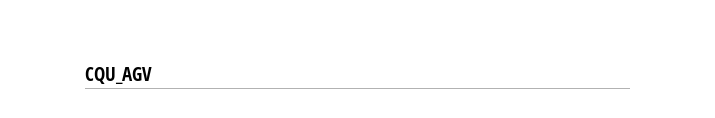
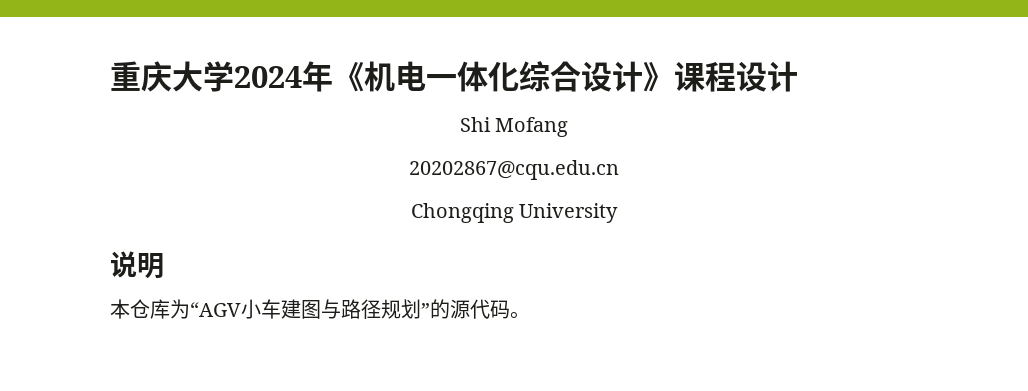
- CQU_AGV
+ 重庆大学2024年《机电一体化综合设计》课程设计
+ Shi Mofang
+ 20202867@cqu.edu.cn
+ Chongqing University
+ 说明
+ 本仓库为“AGV小车建图与路径规划”的源代码。

